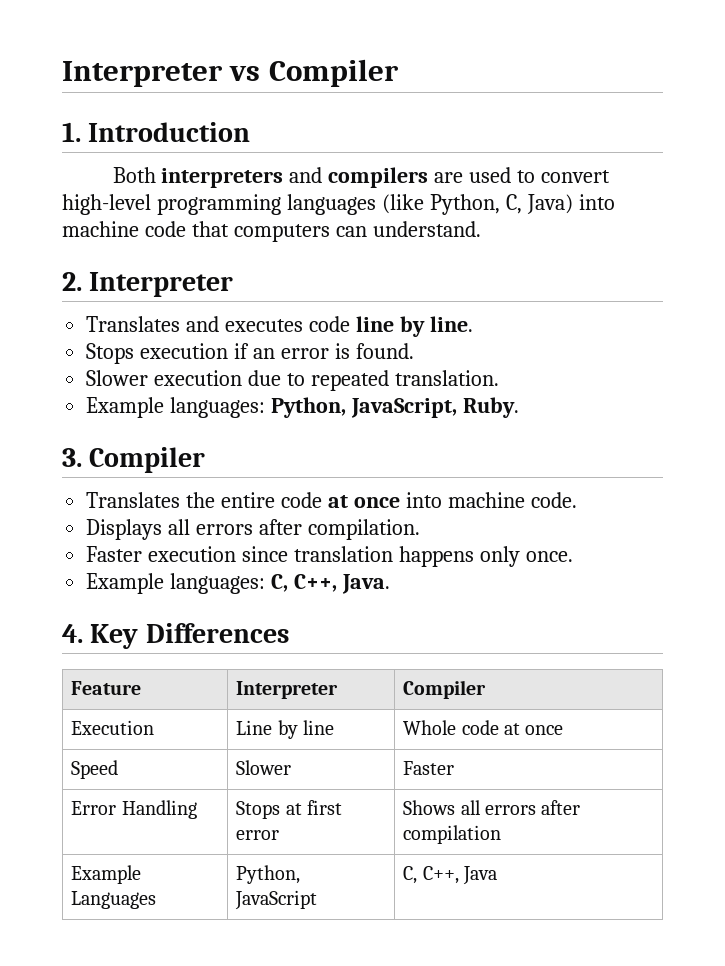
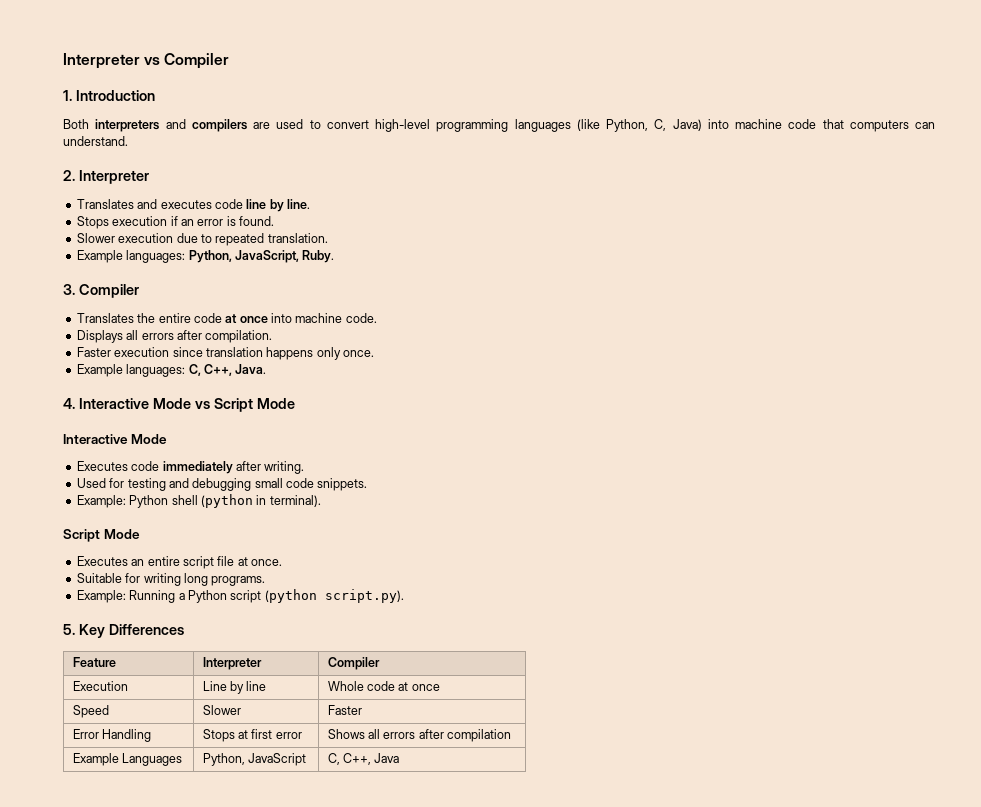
- 4. Key Differences
+ 4. Interactive Mode vs Script Mode
+ Interactive Mode
+ Executes code immediately after writing.
+ Used for testing and debugging small code snippets.
+ Example: Python shell (python in terminal).
+ Script Mode
+ Executes an entire script file at once.
+ Suitable for writing long programs.
+ Example: Running a Python script (python script.py).
+ 5. Key Differences

